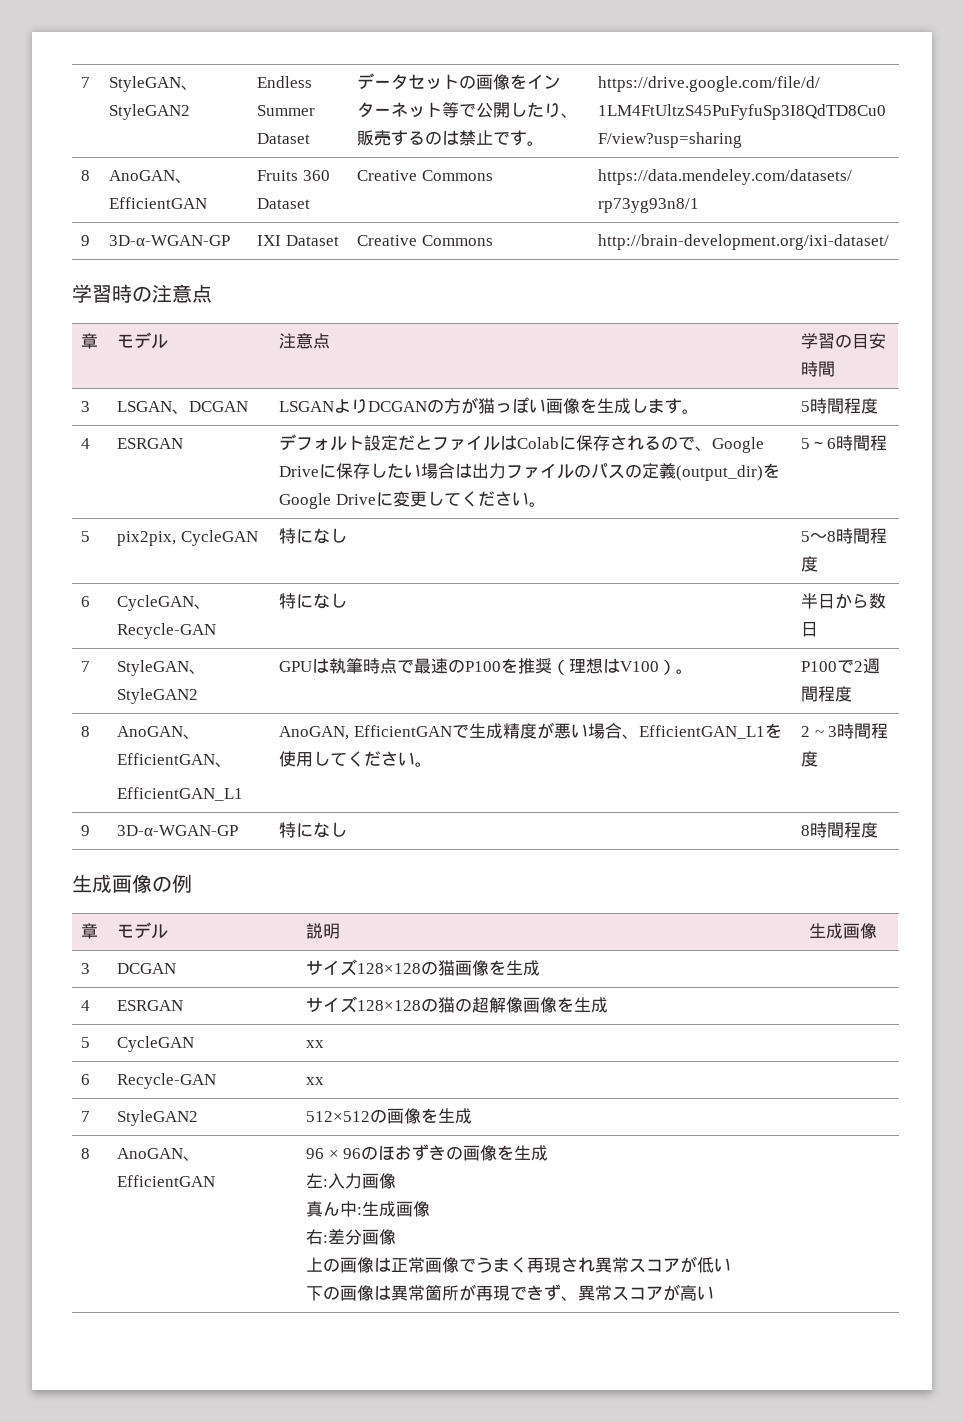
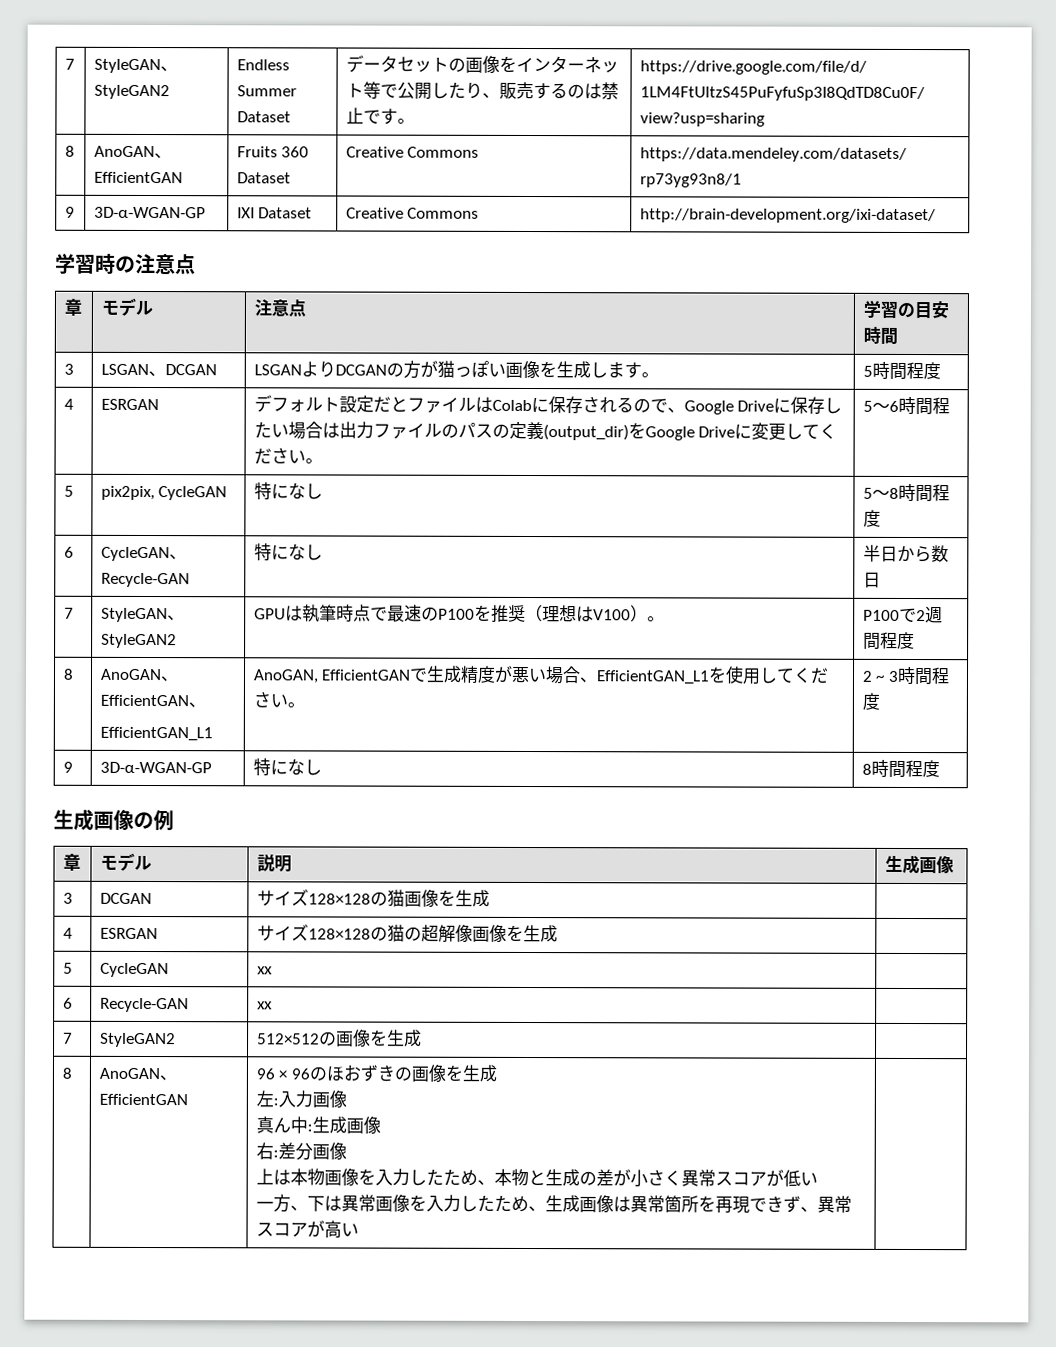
- 上の画像は正常画像でうまく再現され異常スコアが低い
- 下の画像は異常箇所が再現できず、異常スコアが高い
+ 上は本物画像を入力したため、本物と生成の差が小さく異常スコアが低い
+ 一方、下は異常画像を入力したため、生成画像は異常箇所を再現できず、異常スコアが高い

